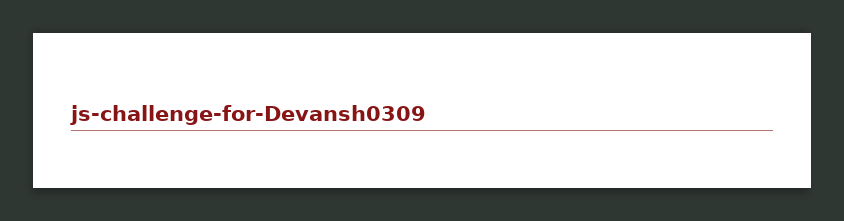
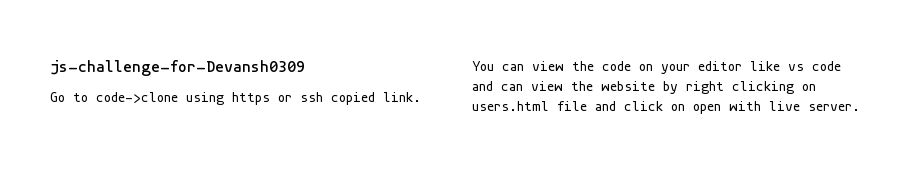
+ Go to code->clone using https or ssh copied link. You can view the code on your editor like vs code and can view the website by right clicking on users.html file and click on open with live server.

